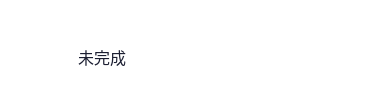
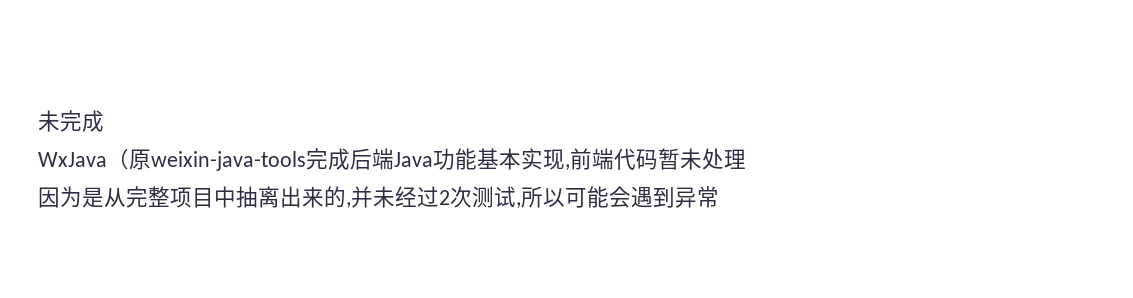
+ WxJava（原weixin-java-tools完成后端Java功能基本实现,前端代码暂未处理
+ 因为是从完整项目中抽离出来的,并未经过2次测试,所以可能会遇到异常

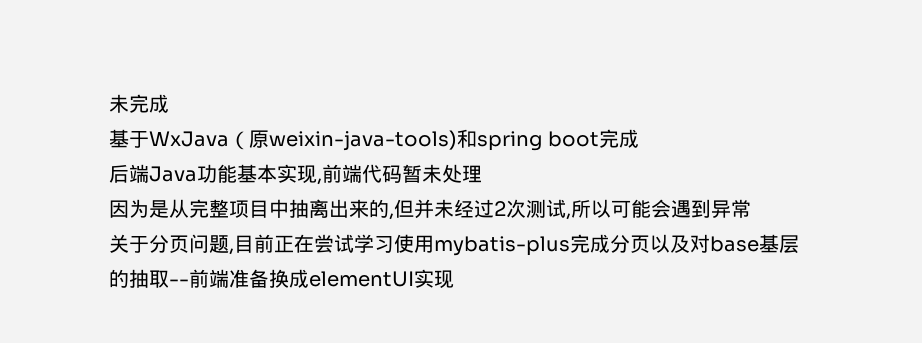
- WxJava（原weixin-java-tools完成后端Java功能基本实现,前端代码暂未处理
+ 基于WxJava（原weixin-java-tools)和spring boot完成
+ 后端Java功能基本实现,前端代码暂未处理
- 因为是从完整项目中抽离出来的,并未经过2次测试,所以可能会遇到异常
+ 因为是从完整项目中抽离出来的,但并未经过2次测试,所以可能会遇到异常
+ 关于分页问题,目前正在尝试学习使用mybatis-plus完成分页以及对base基层的抽取--前端准备换成elementUI实现

